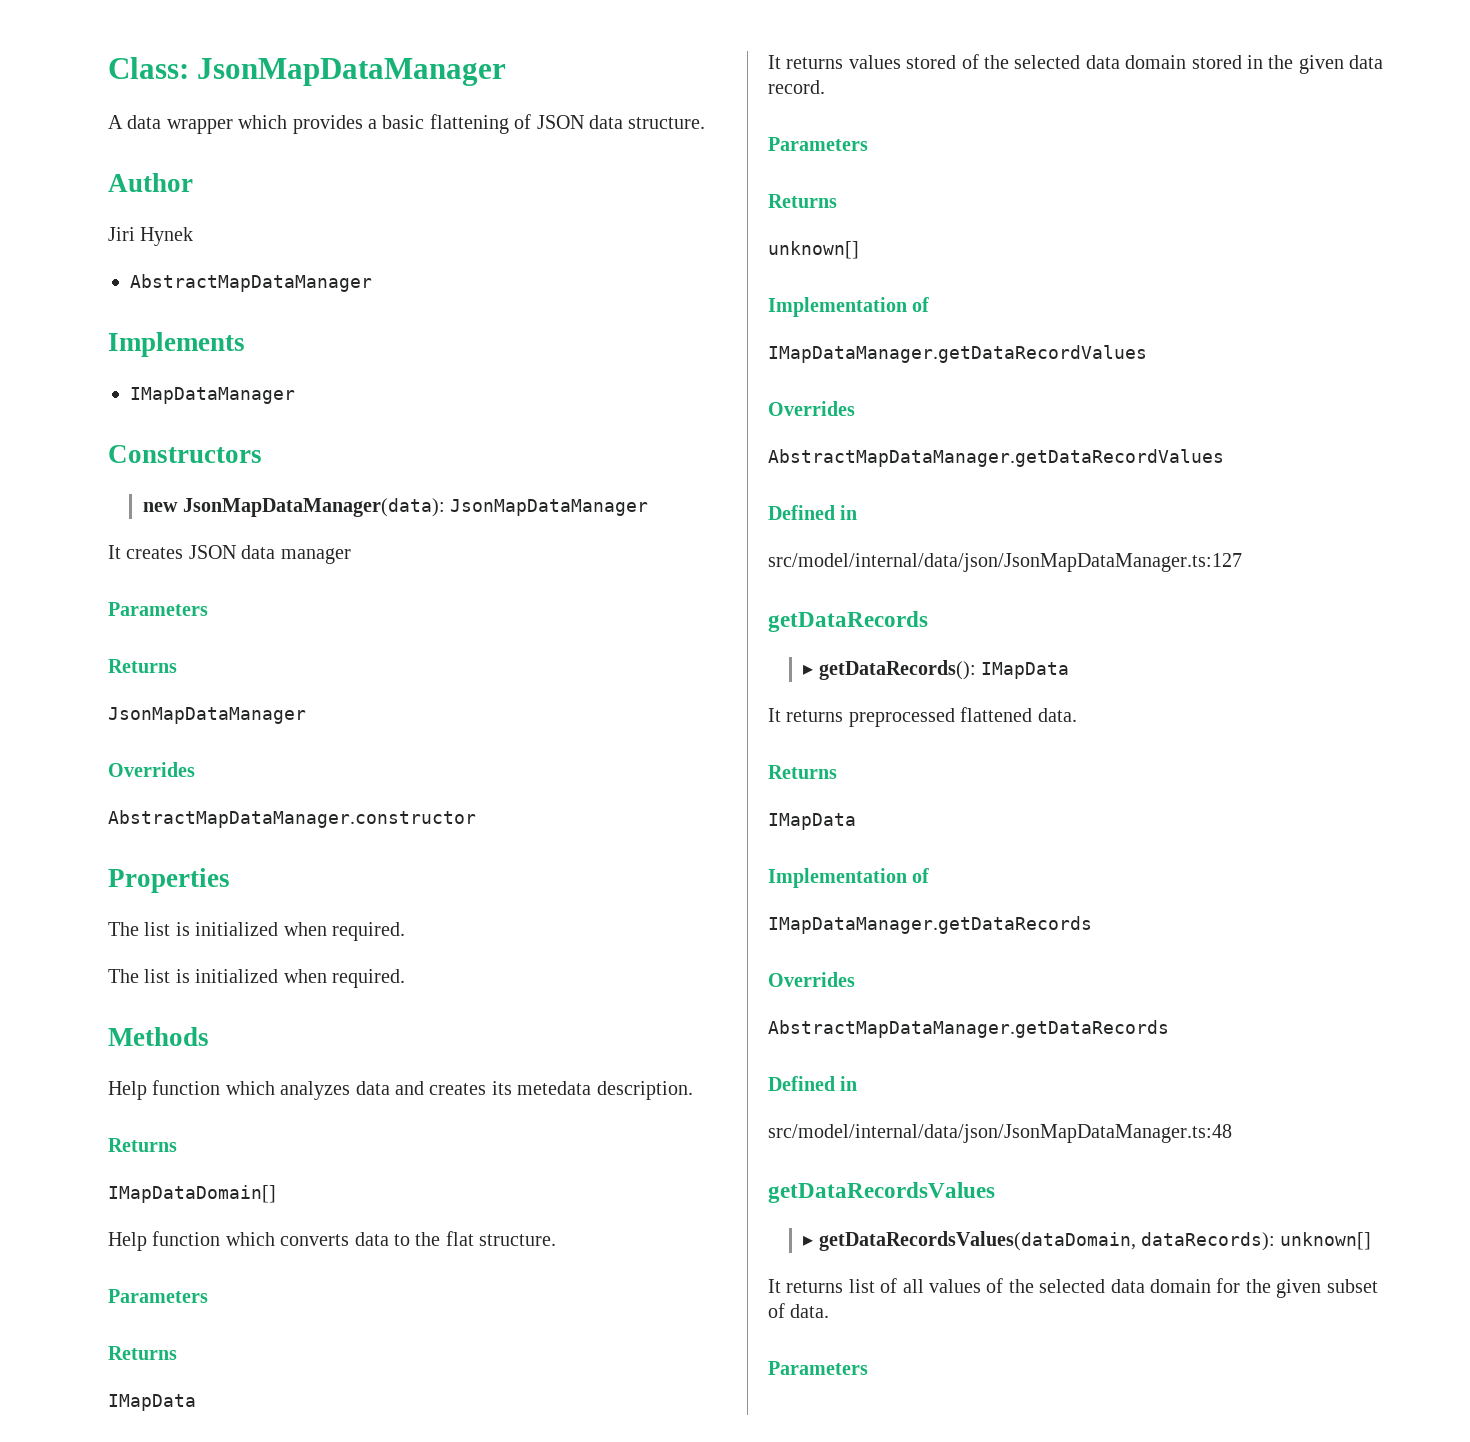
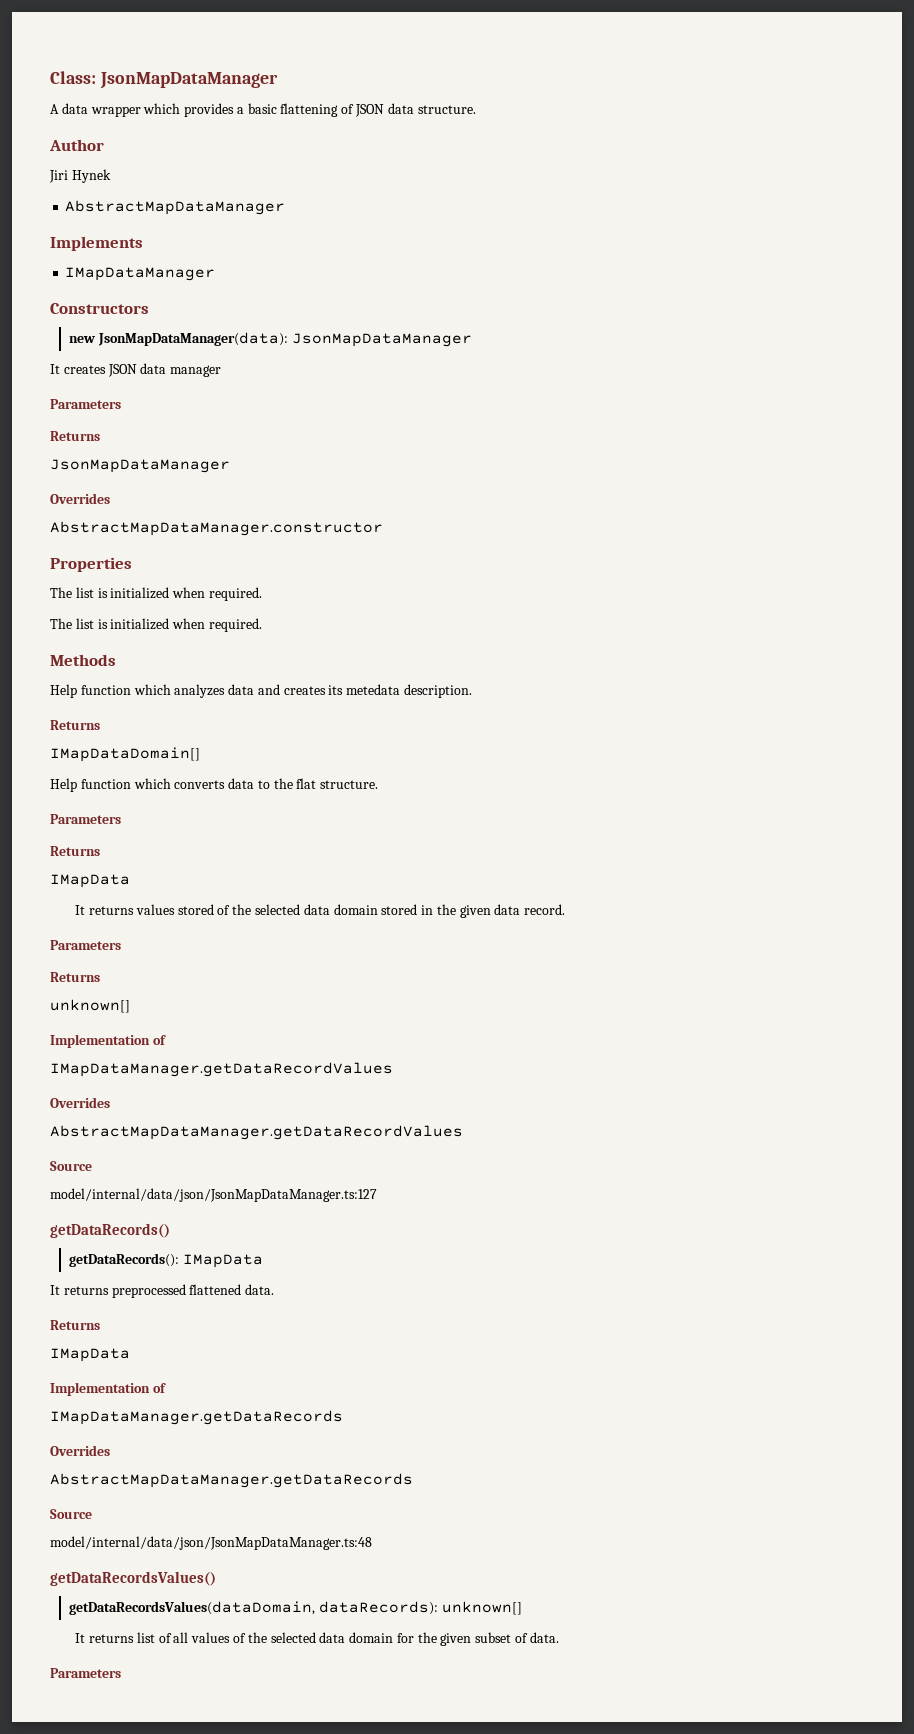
  AbstractMapDataManager.getDataRecordValues
- Defined in
- src/model/internal/data/json/JsonMapDataManager.ts:127
- getDataRecords
- ▸ getDataRecords(): IMapData
+ Source
+ model/internal/data/json/JsonMapDataManager.ts:127
+ getDataRecords()
+ getDataRecords(): IMapData
  AbstractMapDataManager.getDataRecords
- Defined in
- src/model/internal/data/json/JsonMapDataManager.ts:48
- getDataRecordsValues
- ▸ getDataRecordsValues(dataDomain, dataRecords): unknown[]
+ Source
+ model/internal/data/json/JsonMapDataManager.ts:48
+ getDataRecordsValues()
+ getDataRecordsValues(dataDomain, dataRecords): unknown[]

